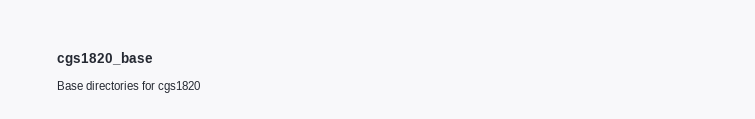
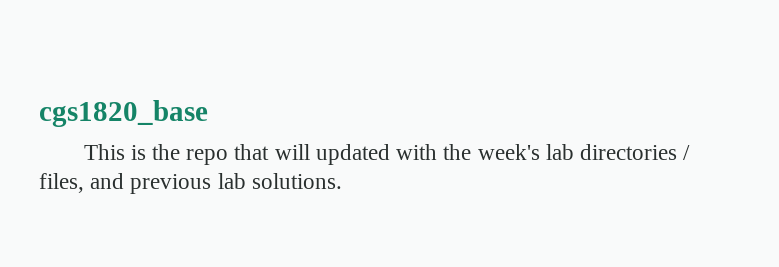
- Base directories for cgs1820
+ This is the repo that will updated with the week's lab directories / files, and previous lab solutions.

